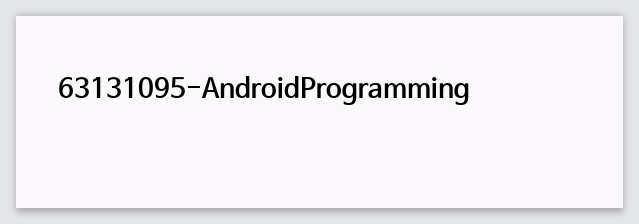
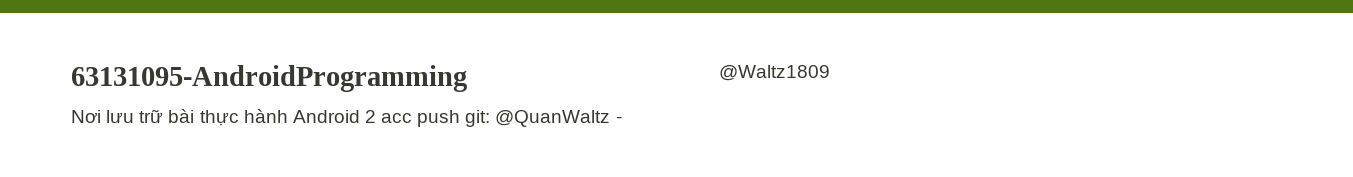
+ Nơi lưu trữ bài thực hành Android 2 acc push git: @QuanWaltz - @Waltz1809

